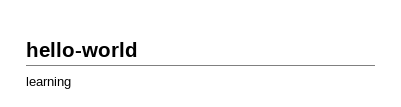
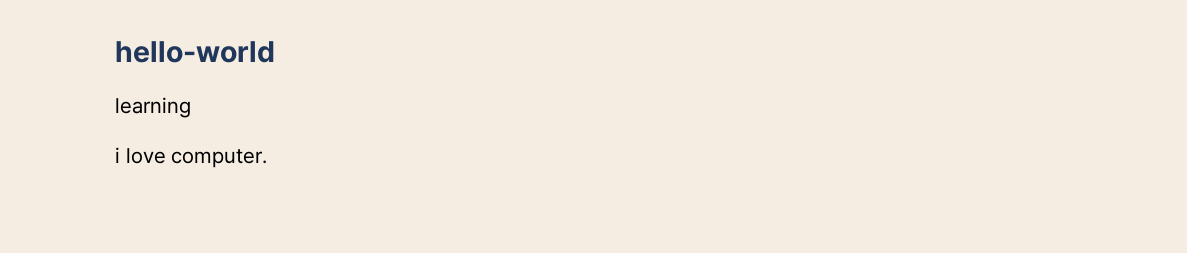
+ i love computer.

